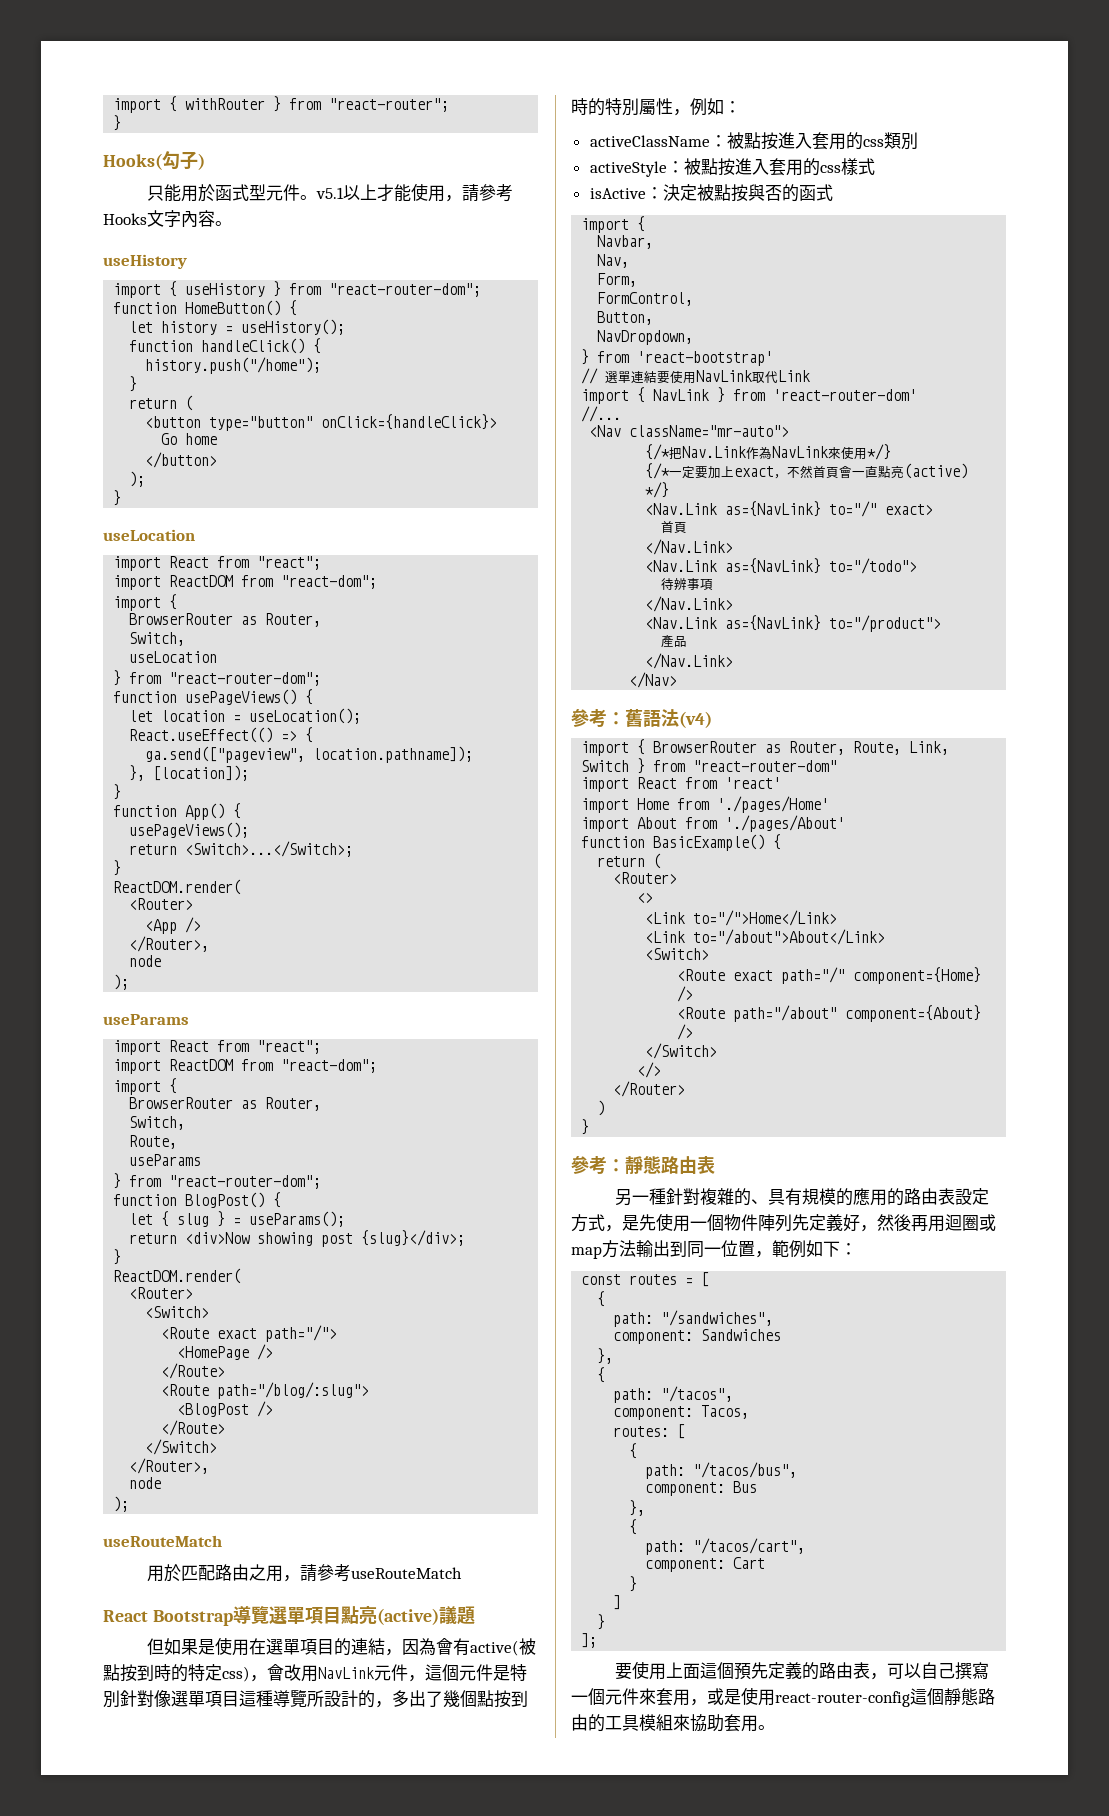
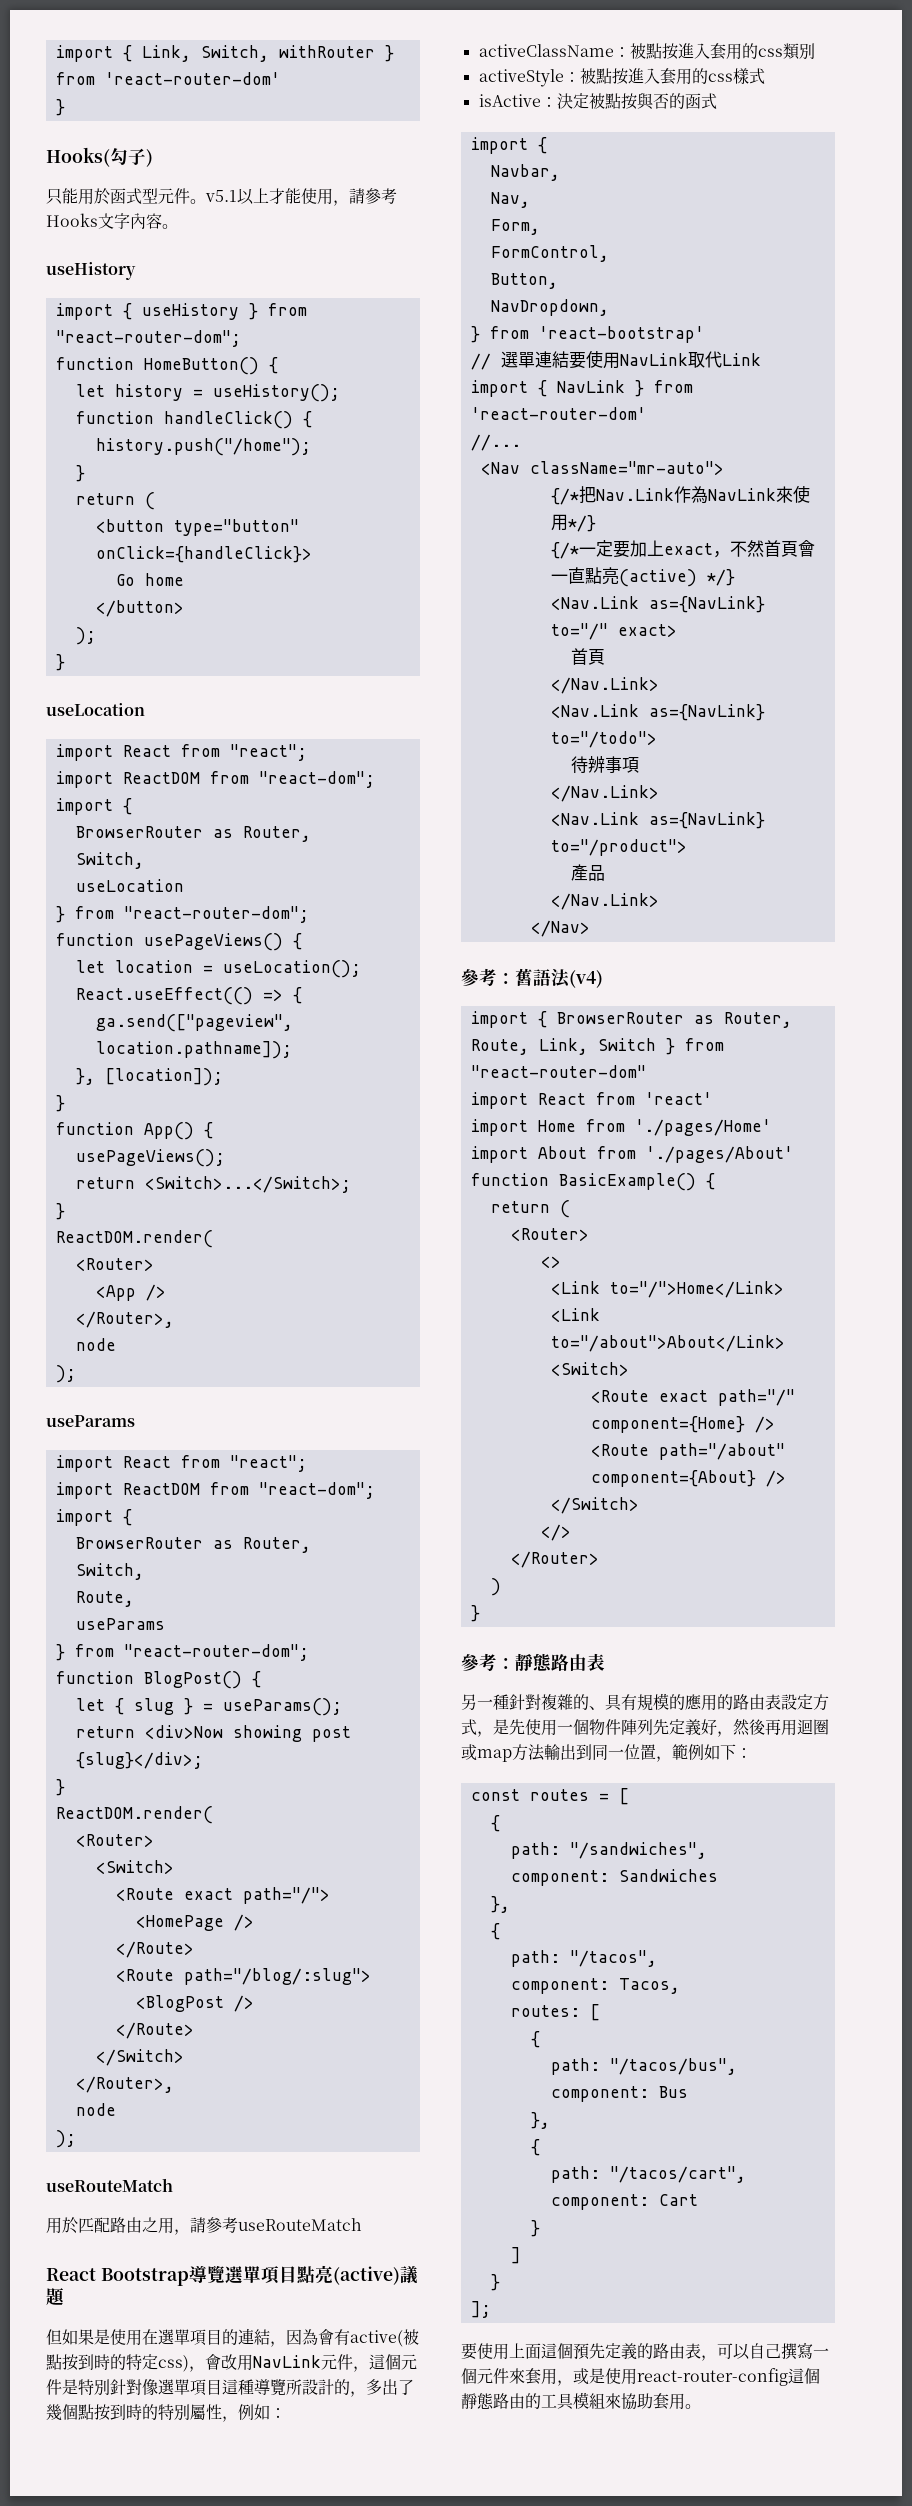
- import { withRouter } from "react-router";
+ import { Link, Switch, withRouter } from 'react-router-dom'

